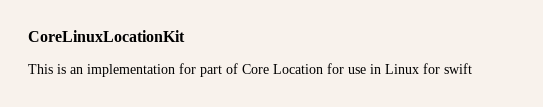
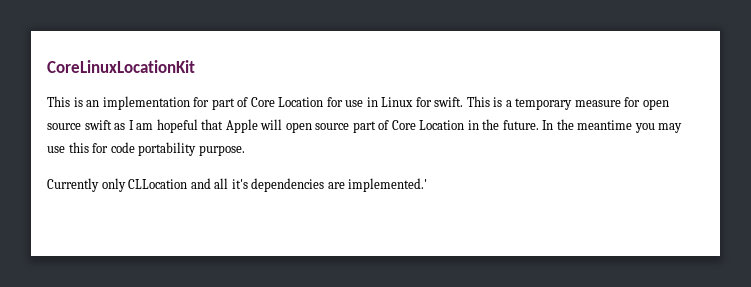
- This is an implementation for part of Core Location for use in Linux for swift
+ This is an implementation for part of Core Location for use in Linux for swift. This is a temporary measure for open source swift as I am hopeful that Apple will open source part of Core Location in the future. In the meantime you may use this for code portability purpose.
+ Currently only CLLocation and all it's dependencies are implemented.'

